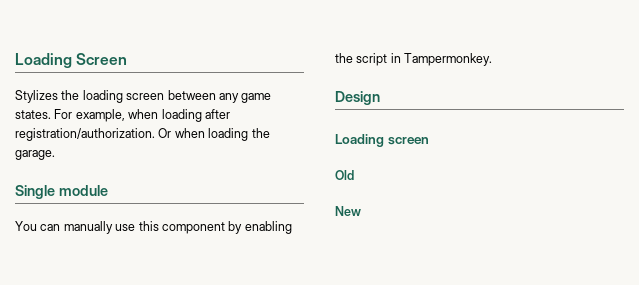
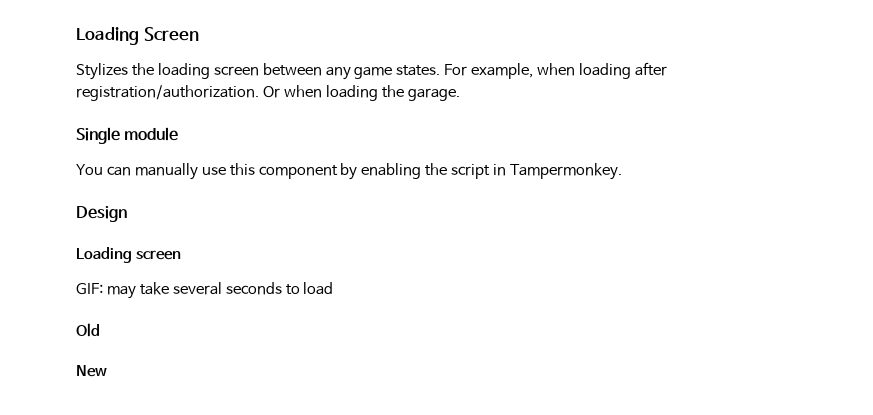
+ GIF: may take several seconds to load

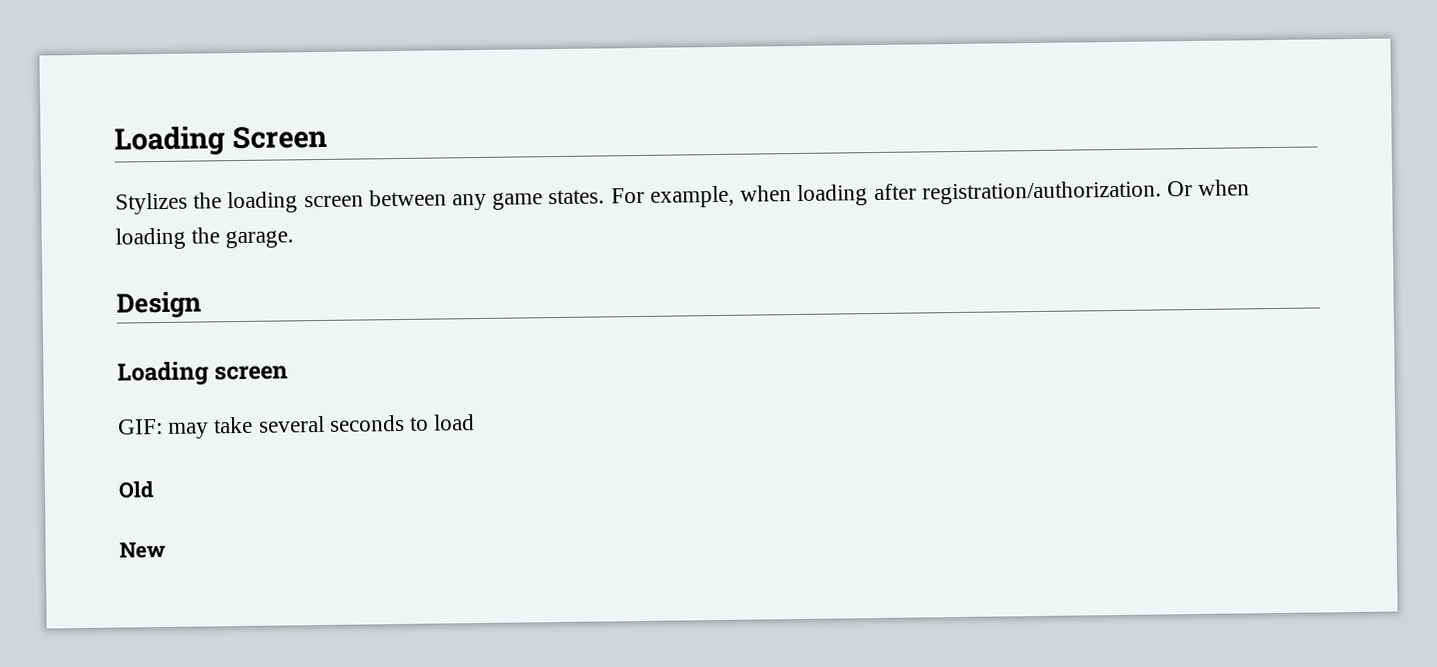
- Single module
- You can manually use this component by enabling the script in Tampermonkey.

